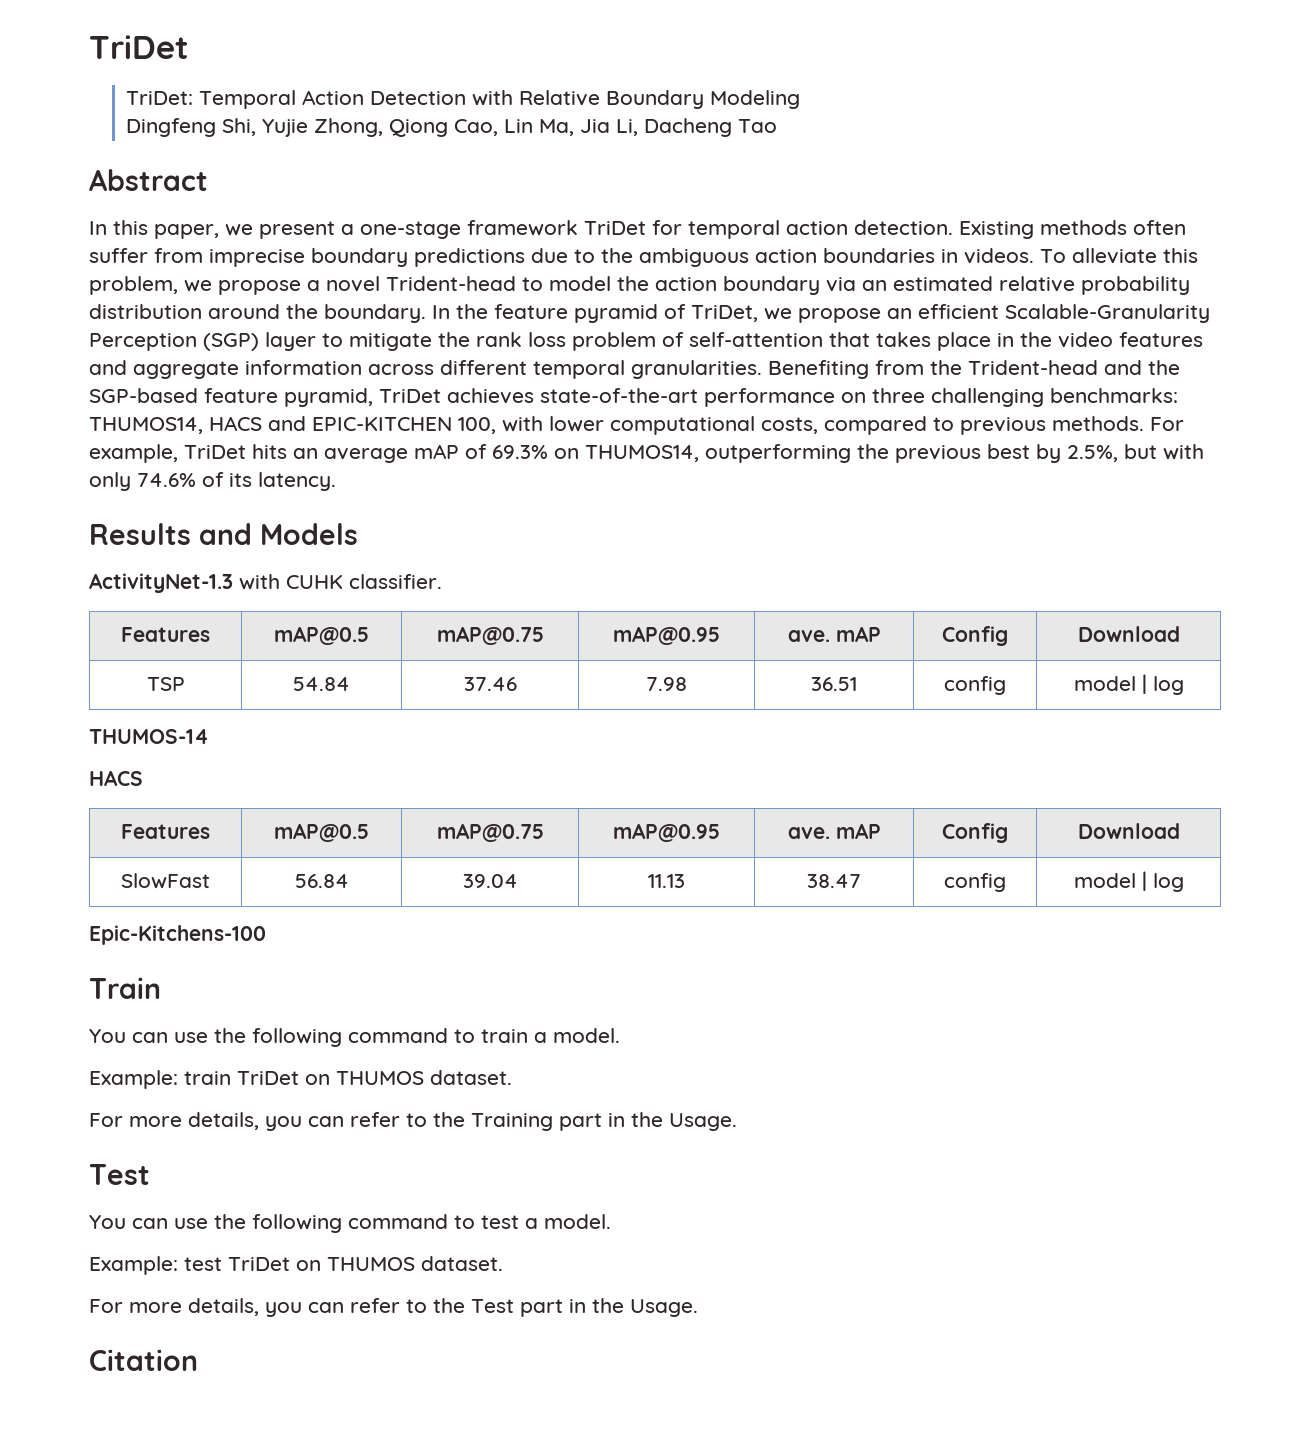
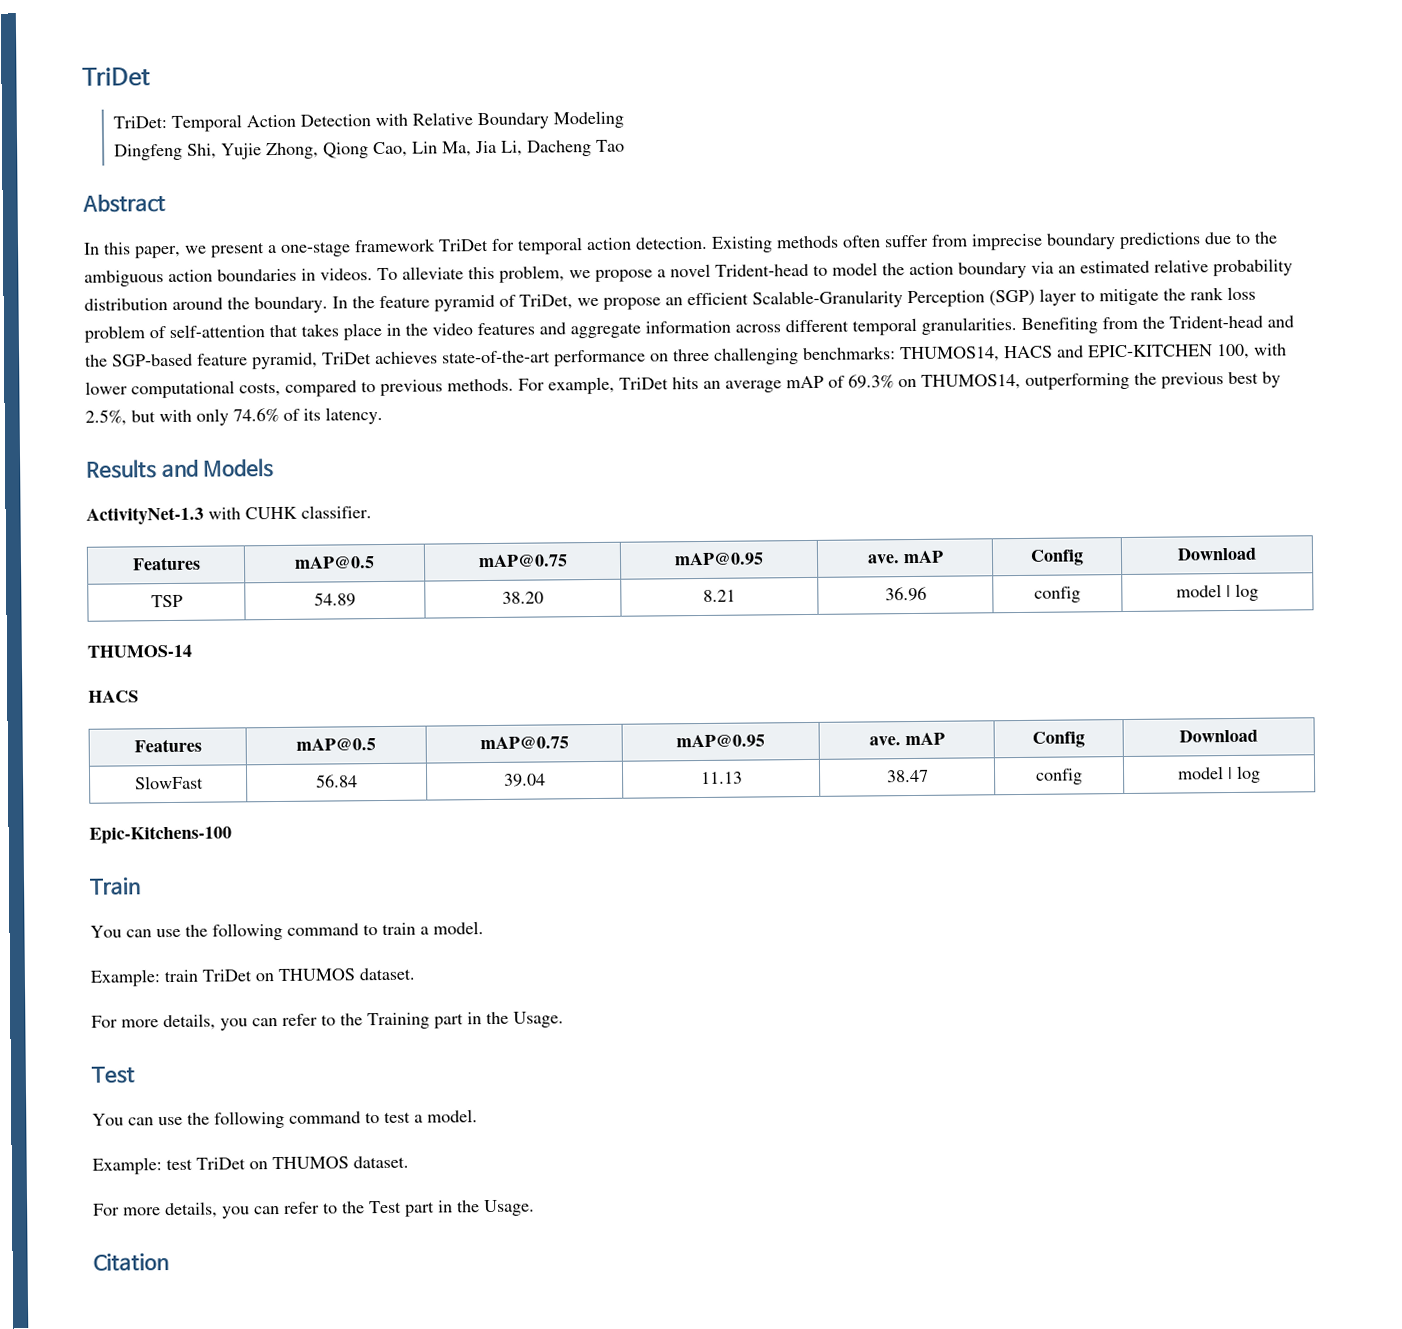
- TSP | 54.84 | 37.46 | 7.98 | 36.51 | config | model | log
+ TSP | 54.89 | 38.20 | 8.21 | 36.96 | config | model | log

